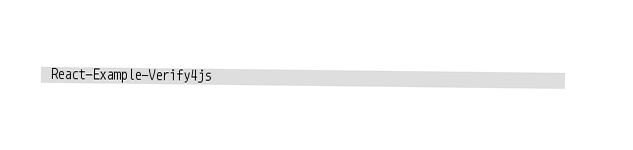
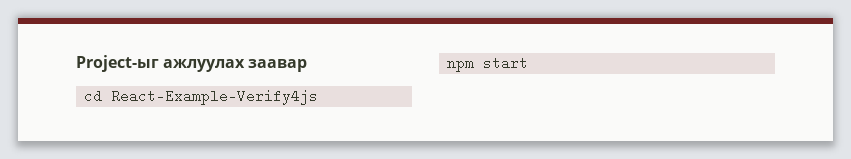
- React-Example-Verify4js
+ Project-ыг ажлуулах заавар
+ cd React-Example-Verify4js
+ npm start

